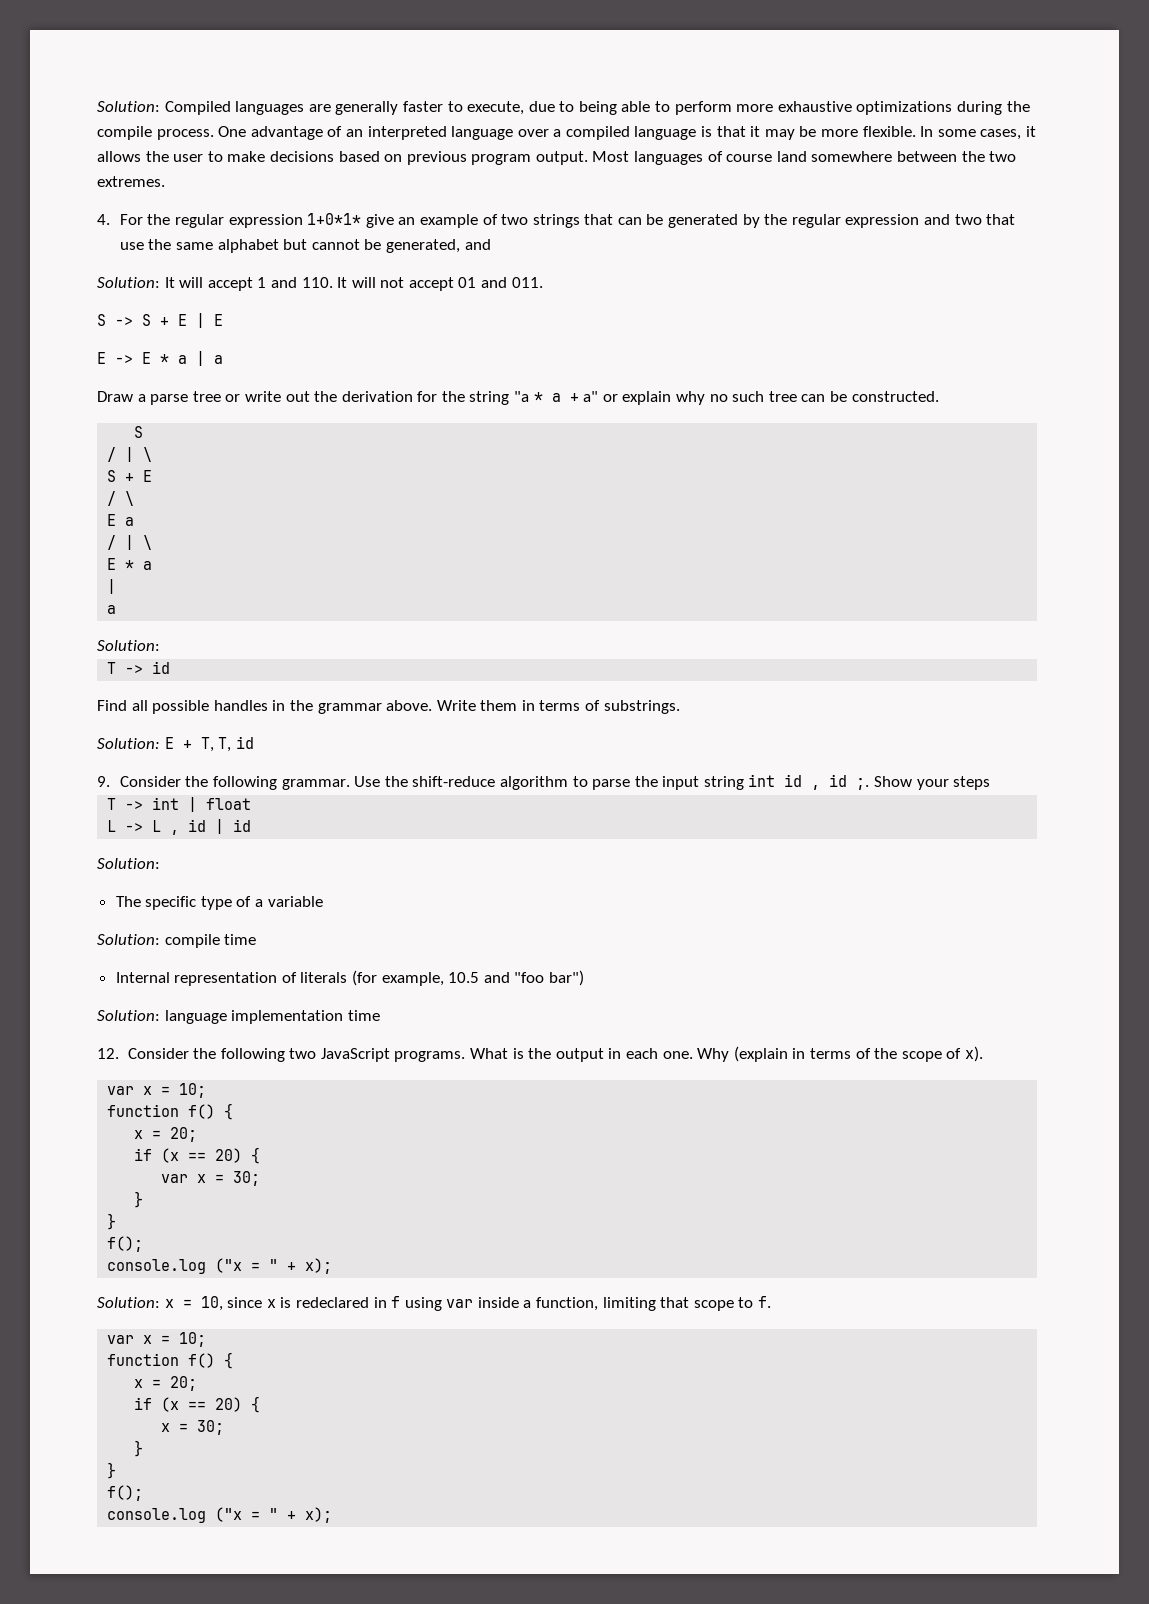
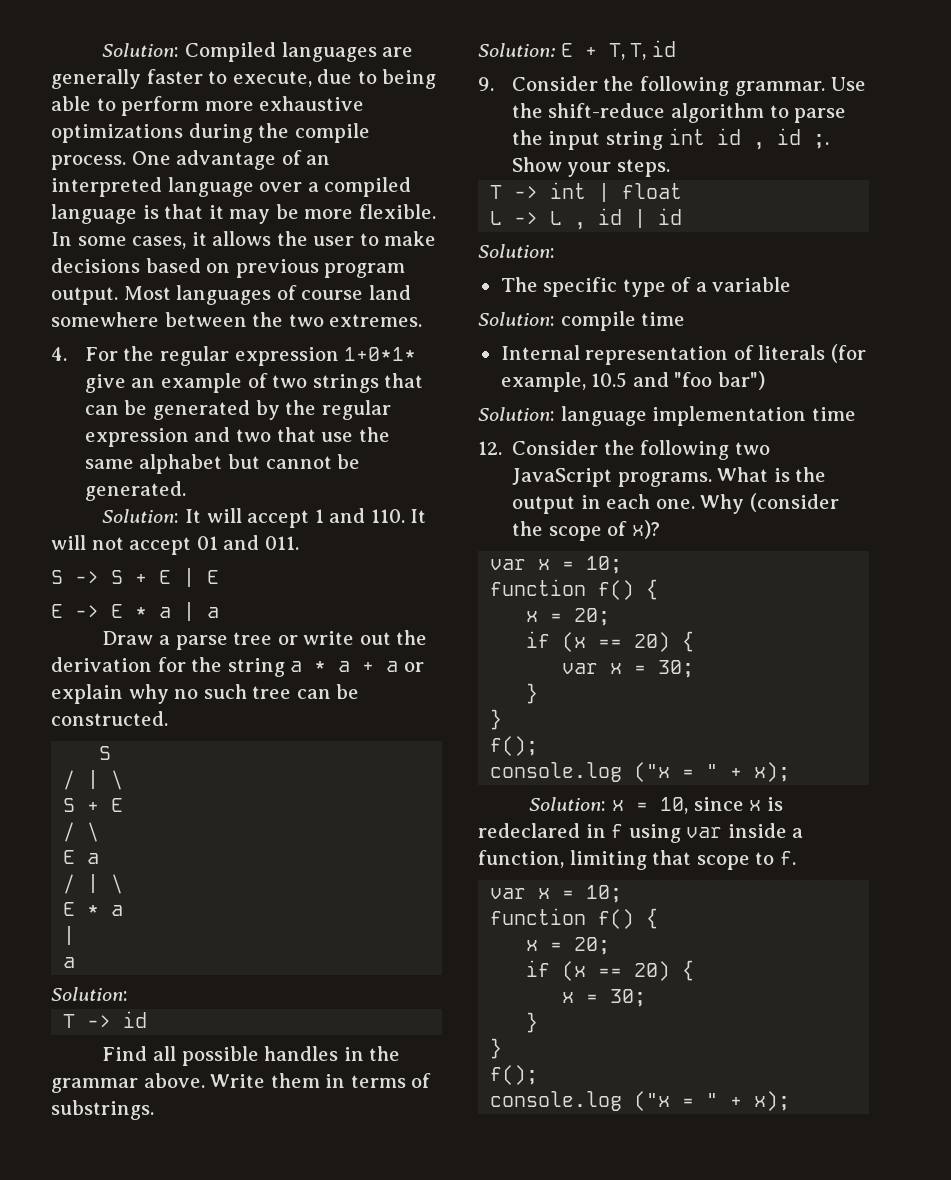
- 4. For the regular expression 1+0*1* give an example of two strings that can be generated by the regular expression and two that use the same alphabet but cannot be generated, and
+ 4. For the regular expression 1+0*1* give an example of two strings that can be generated by the regular expression and two that use the same alphabet but cannot be generated.
- Draw a parse tree or write out the derivation for the string "a * a + a" or explain why no such tree can be constructed.
+ Draw a parse tree or write out the derivation for the string a * a + a or explain why no such tree can be constructed.
- Show your steps
+ Show your steps.
- Why (explain in terms of the scope of x).
+ Why (consider the scope of x)?

